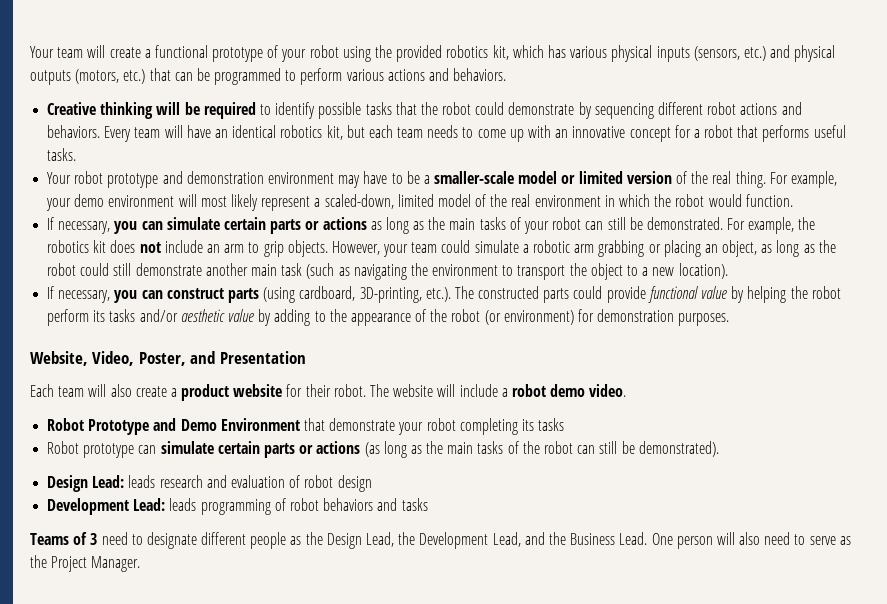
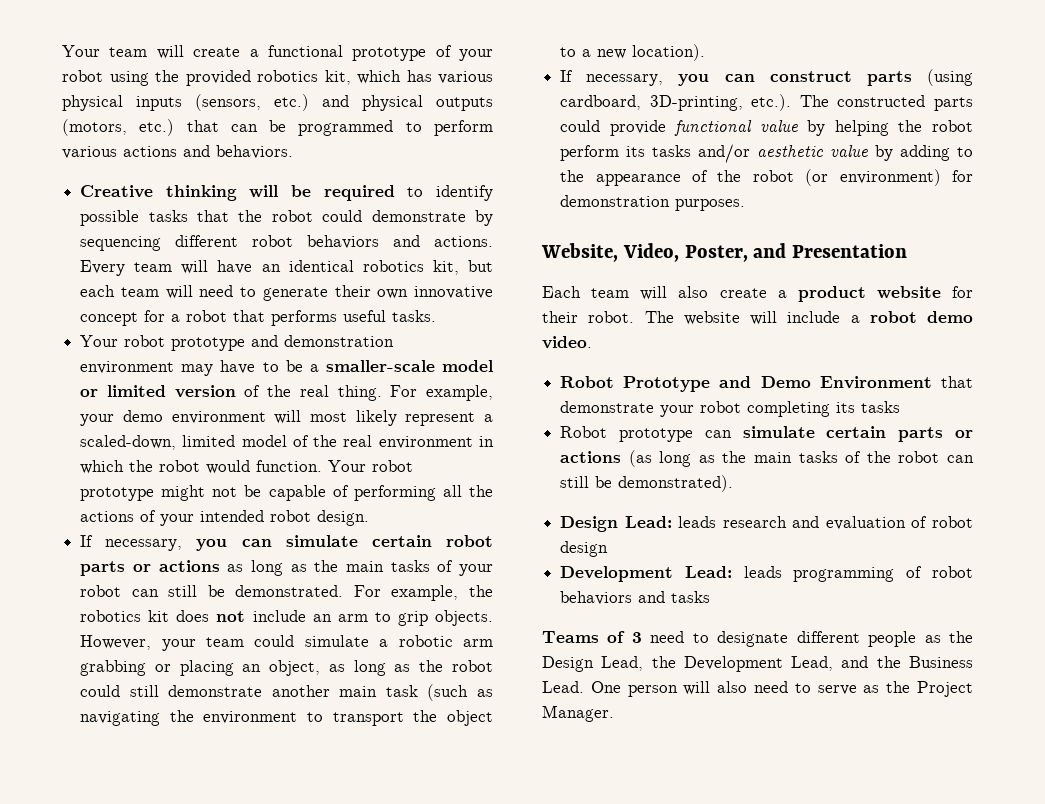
- Creative thinking will be required to identify possible tasks that the robot could demonstrate by sequencing different robot actions and behaviors.
+ Creative thinking will be required to identify possible tasks that the robot could demonstrate by sequencing different robot behaviors and actions.
- Every team will have an identical robotics kit, but each team needs to come up with an innovative concept for a robot that performs useful tasks.
+ Every team will have an identical robotics kit, but each team will need to generate their own innovative concept for a robot that performs useful tasks.
+ Your robot prototype might not be capable of performing all the actions of your intended robot design.
- If necessary, you can simulate certain parts or actions as long as the main tasks of your robot can still be demonstrated.
+ If necessary, you can simulate certain robot parts or actions as long as the main tasks of your robot can still be demonstrated.

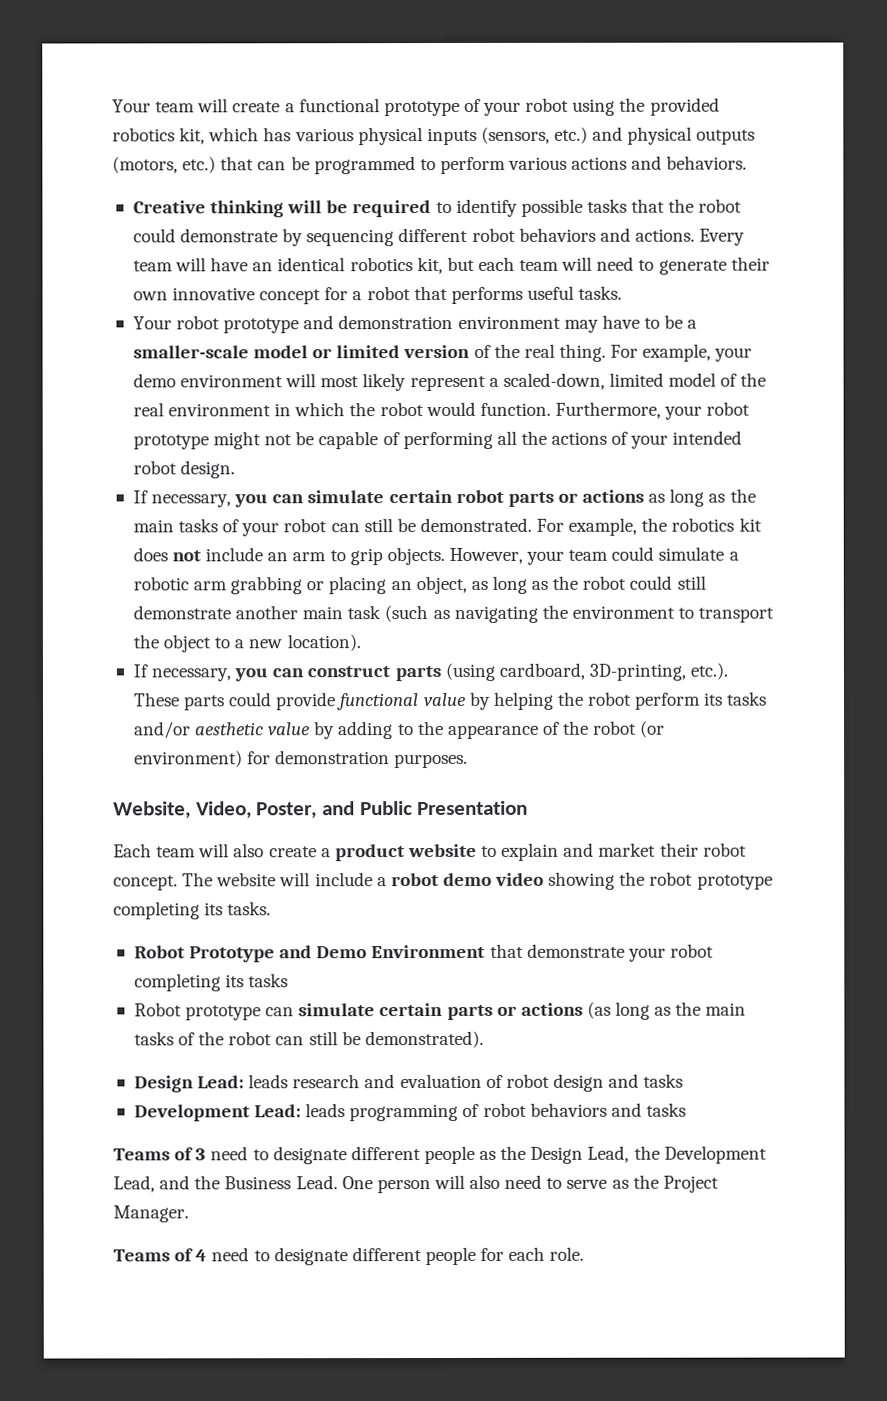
- Your robot prototype might not be capable of performing all the actions of your intended robot design.
+ Furthermore, your robot prototype might not be capable of performing all the actions of your intended robot design.
- If necessary, you can construct parts (using cardboard, 3D-printing, etc.). The constructed parts could provide functional value by helping the robot perform its tasks and/or aesthetic value by adding to the appearance of the robot (or environment) for demonstration purposes.
+ If necessary, you can construct parts (using cardboard, 3D-printing, etc.). These parts could provide functional value by helping the robot perform its tasks and/or aesthetic value by adding to the appearance of the robot (or environment) for demonstration purposes.
- Website, Video, Poster, and Presentation
+ Website, Video, Poster, and Public Presentation
- Each team will also create a product website for their robot.
+ Each team will also create a product website to explain and market their robot concept.
- The website will include a robot demo video.
+ The website will include a robot demo video showing the robot prototype completing its tasks.
- Design Lead: leads research and evaluation of robot design
+ Design Lead: leads research and evaluation of robot design and tasks
+ Teams of 4 need to designate different people for each role.

